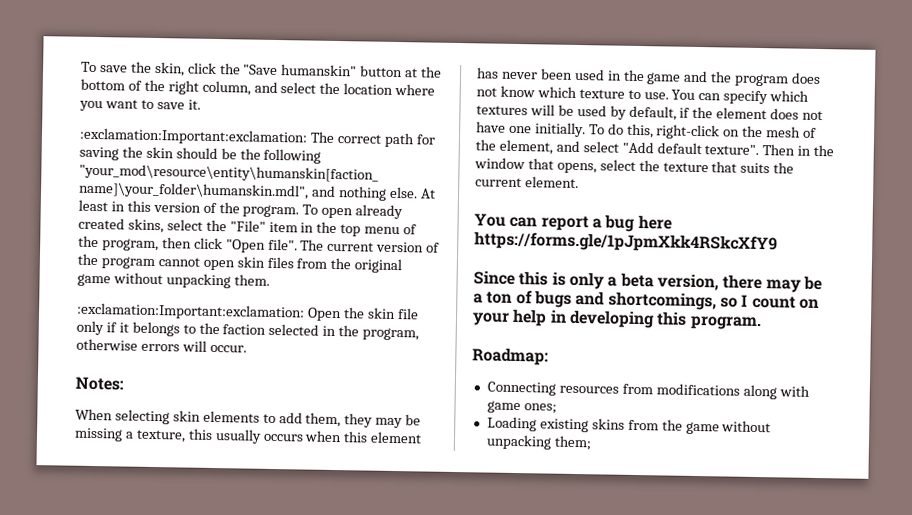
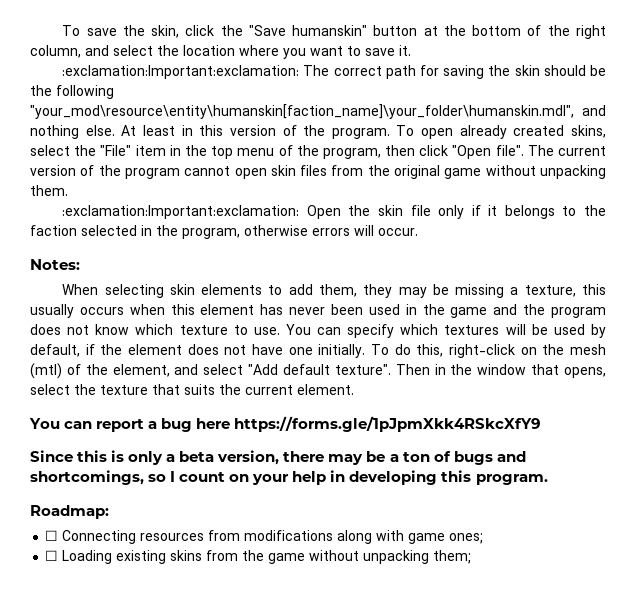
- To do this, right-click on the mesh of the element, and select "Add default texture".
+ To do this, right-click on the mesh (mtl) of the element, and select "Add default texture".
- Connecting resources from modifications along with game ones;
+ ☐ Connecting resources from modifications along with game ones;
- Loading existing skins from the game without unpacking them;
+ ☐ Loading existing skins from the game without unpacking them;

